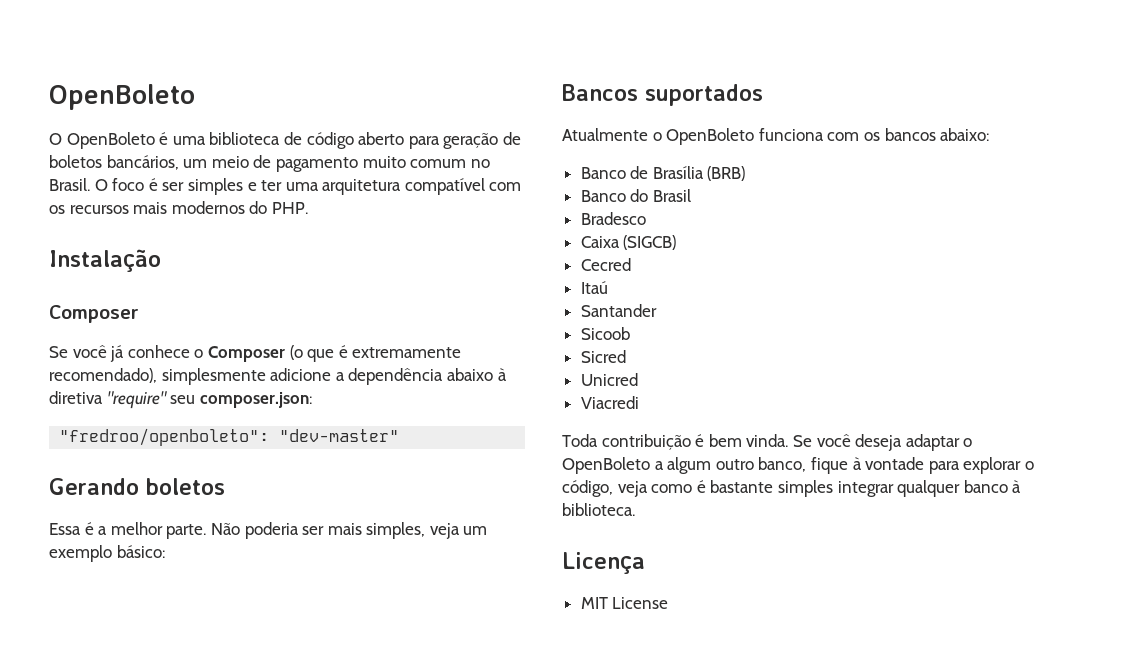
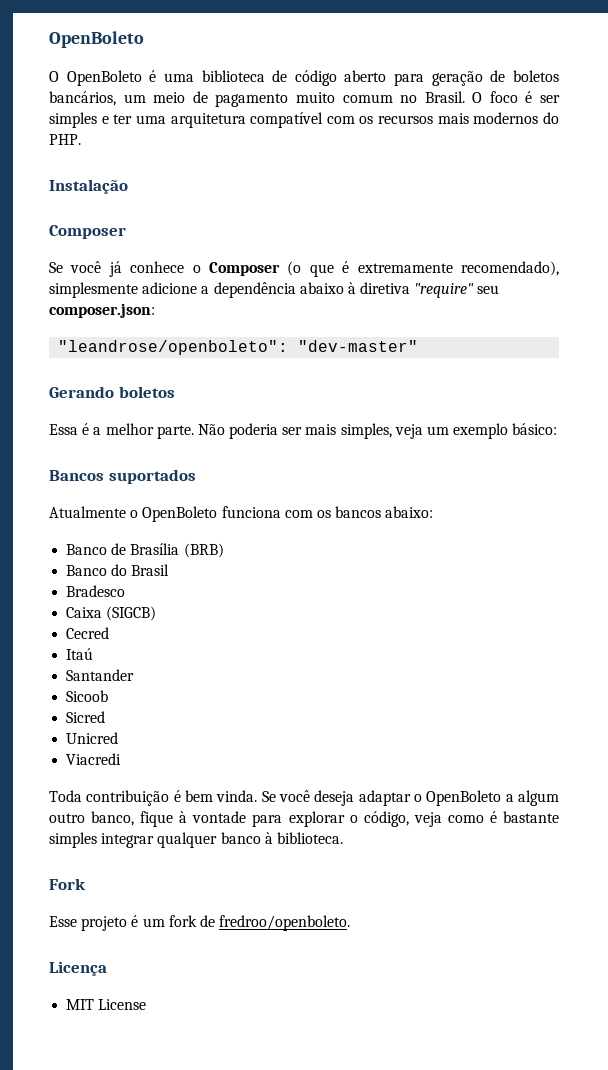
- "fredroo/openboleto": "dev-master"
+ "leandrose/openboleto": "dev-master"
+ Fork
+ Esse projeto é um fork de fredroo/openboleto.

